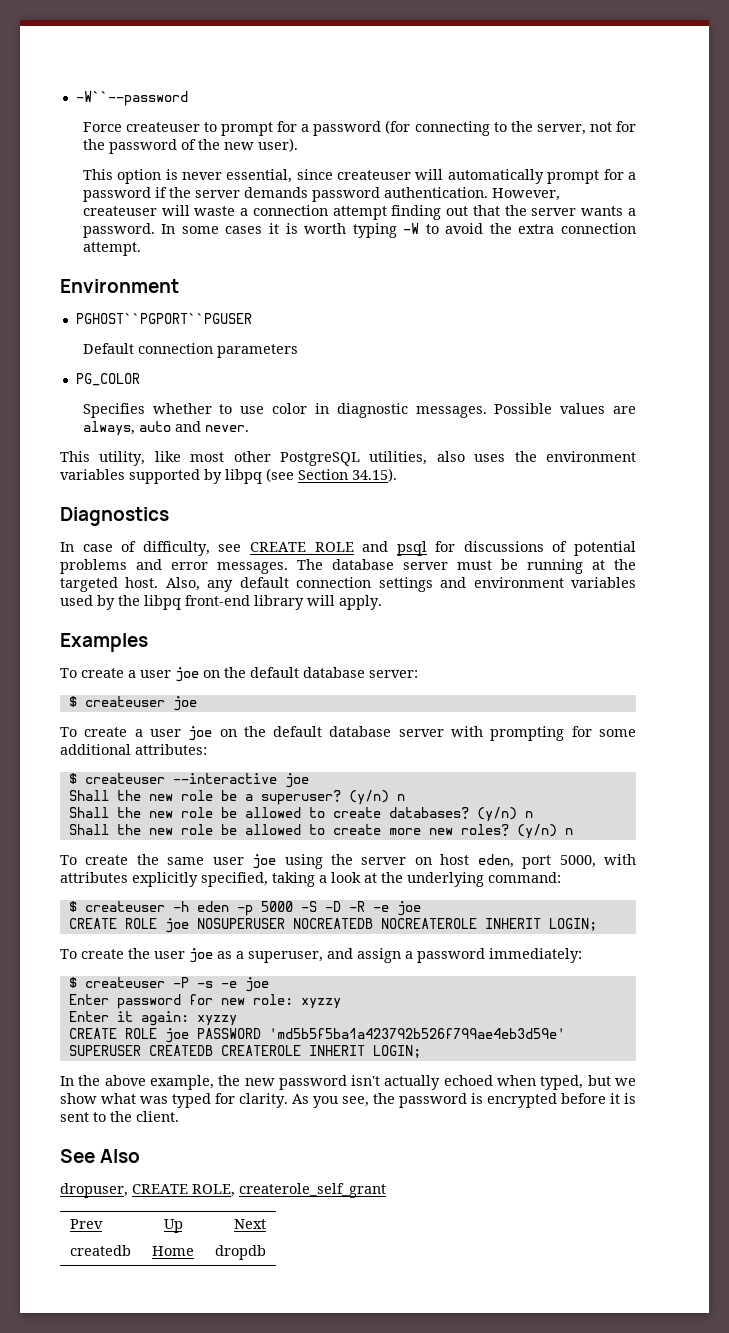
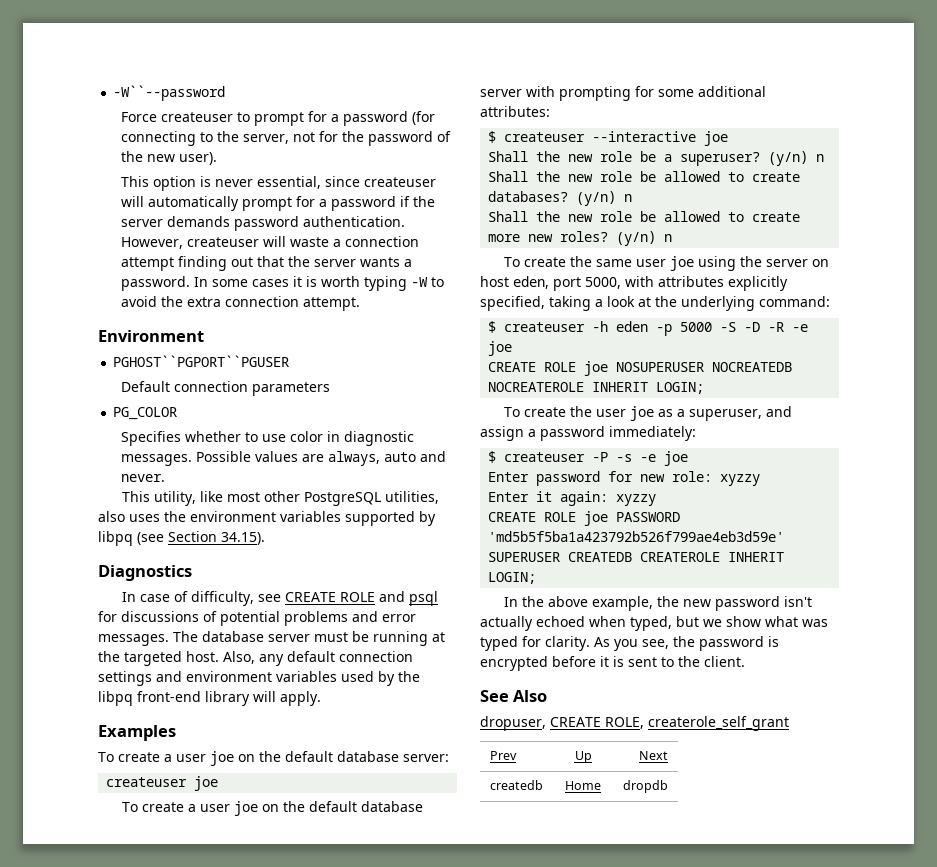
- $ createuser joe
+ createuser joe

